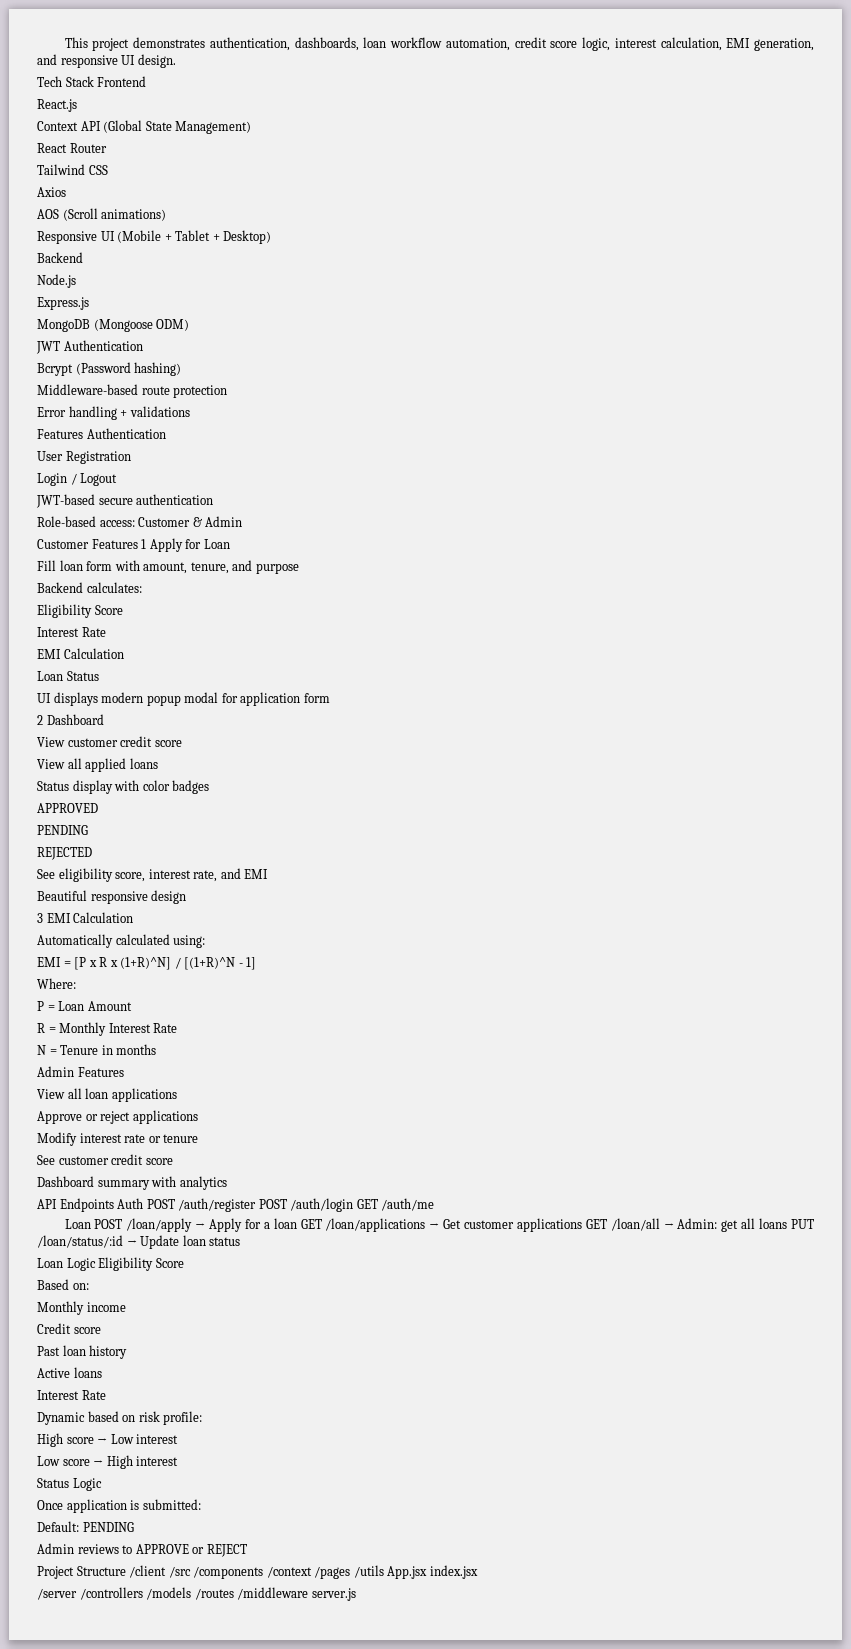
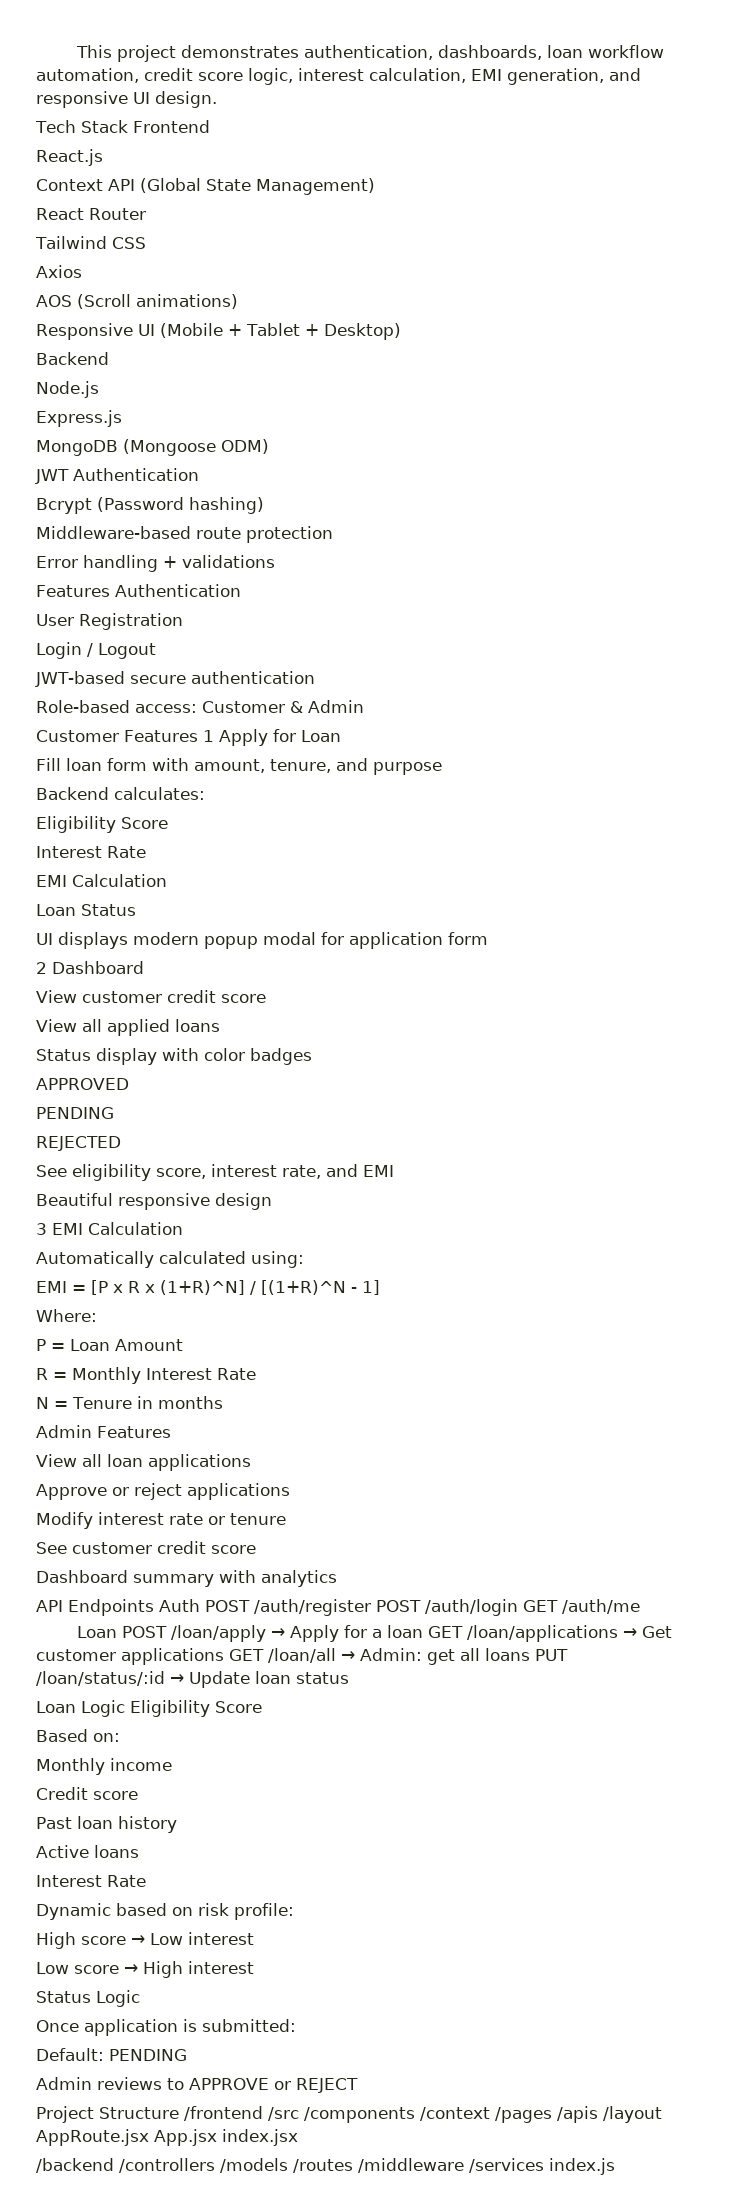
- Project Structure /client /src /components /context /pages /utils App.jsx index.jsx
+ Project Structure /frontend /src /components /context /pages /apis /layout AppRoute.jsx App.jsx index.jsx
- /server /controllers /models /routes /middleware server.js
+ /backend /controllers /models /routes /middleware /services index.js

